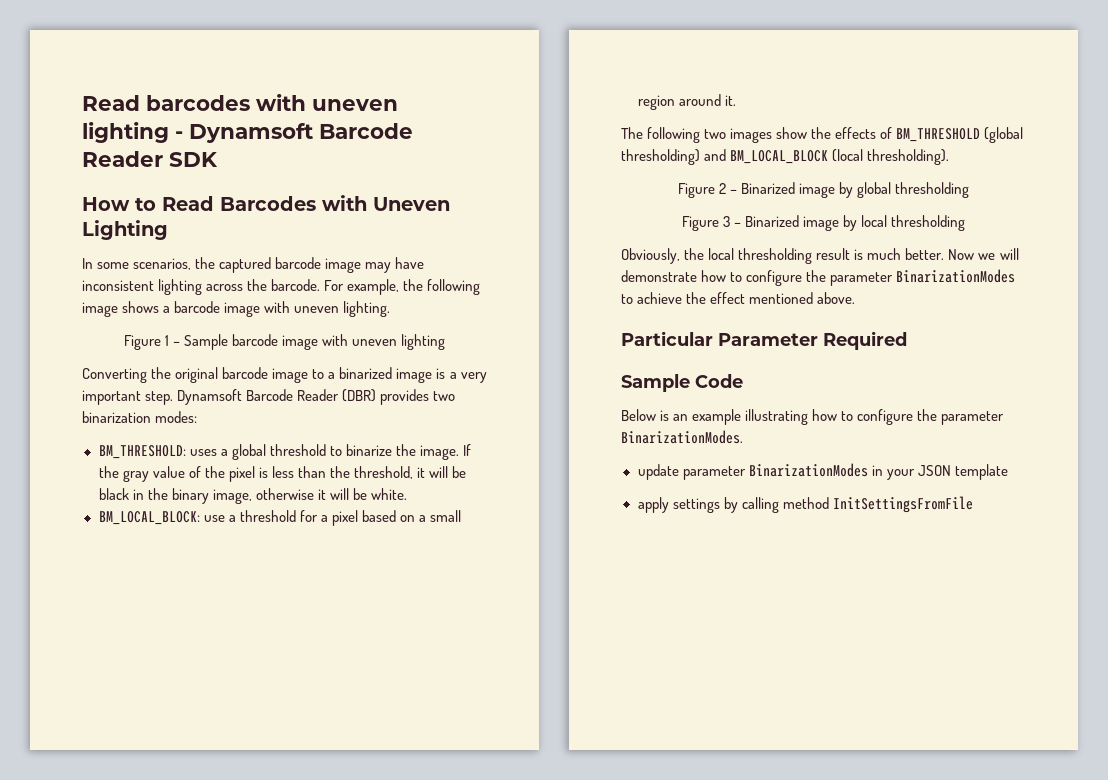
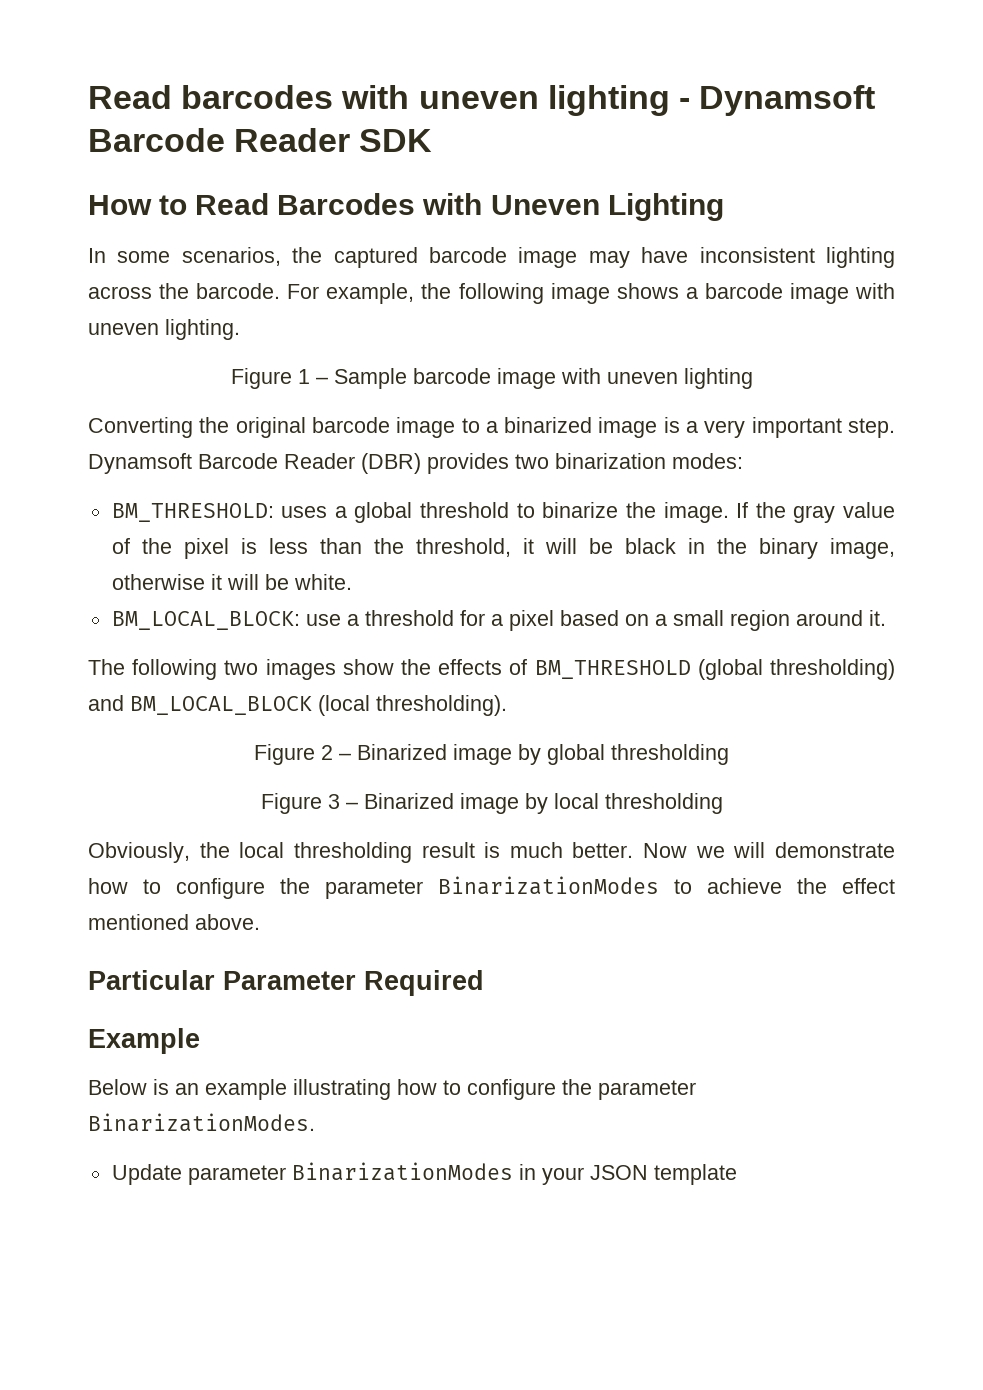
- Sample Code
+ Example
- update parameter BinarizationModes in your JSON template
+ Update parameter BinarizationModes in your JSON template
- apply settings by calling method InitSettingsFromFile

